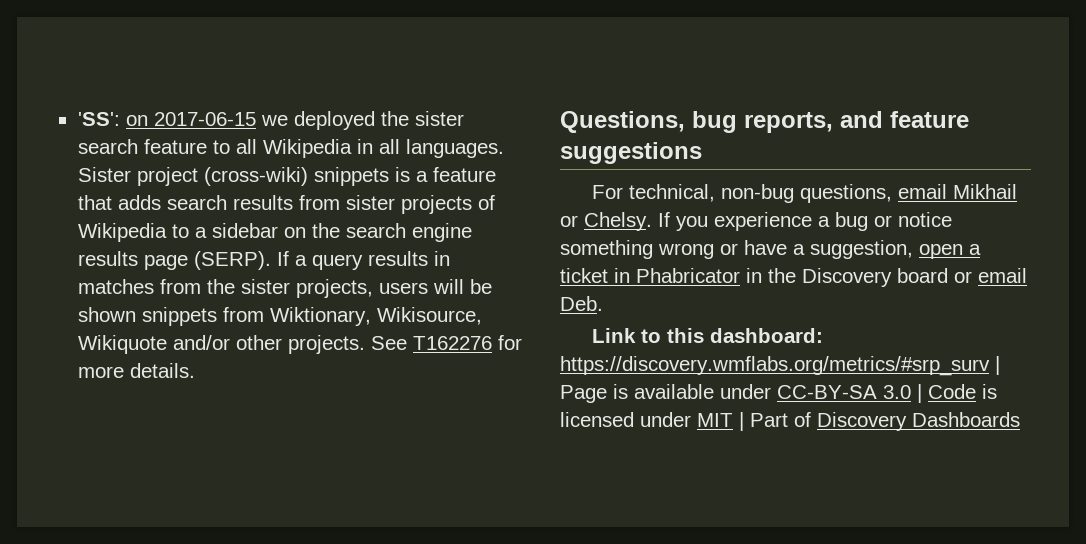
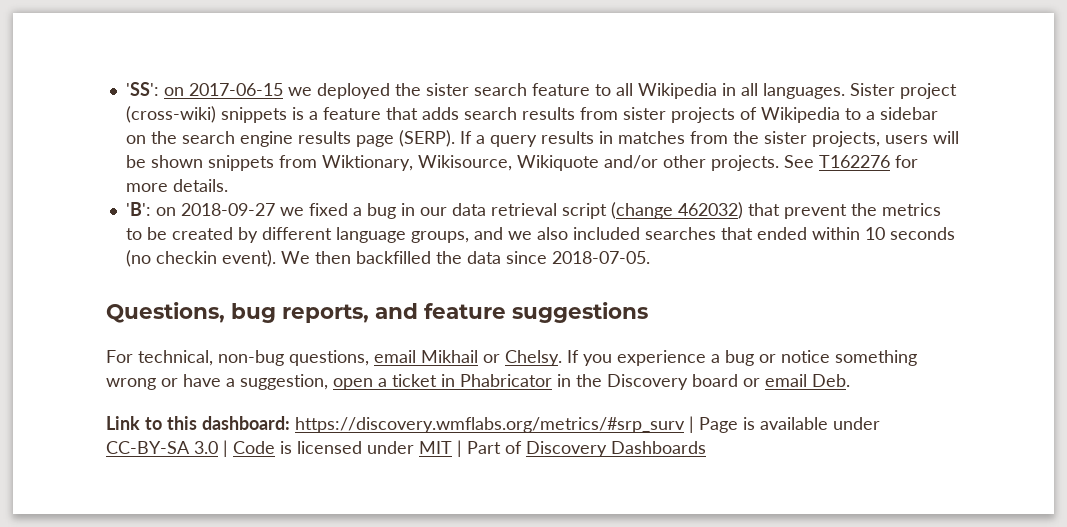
+ 'B': on 2018-09-27 we fixed a bug in our data retrieval script (change 462032) that prevent the metrics to be created by different language groups, and we also included searches that ended within 10 seconds (no checkin event). We then backfilled the data since 2018-07-05.

